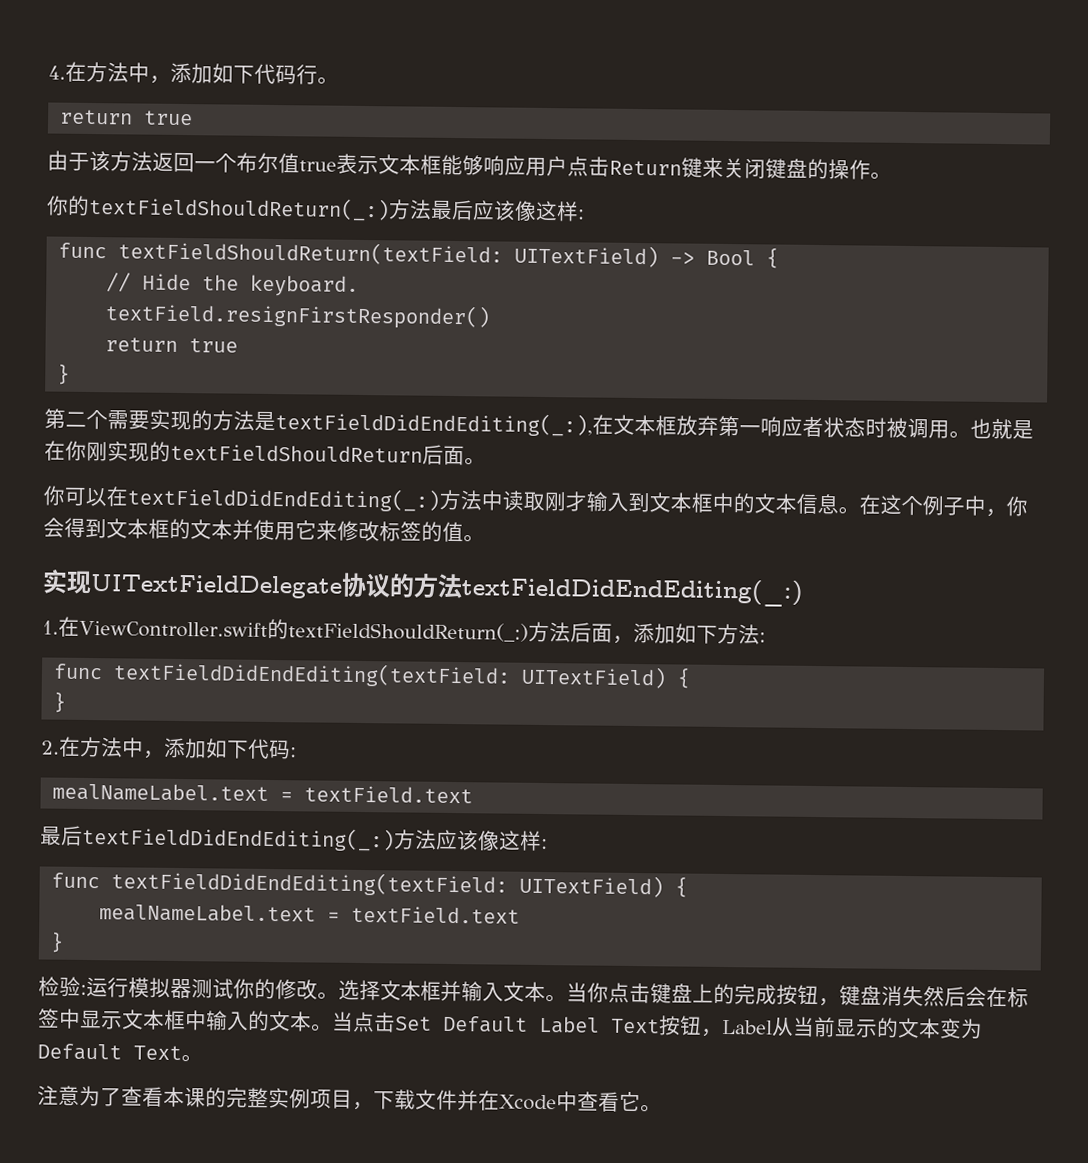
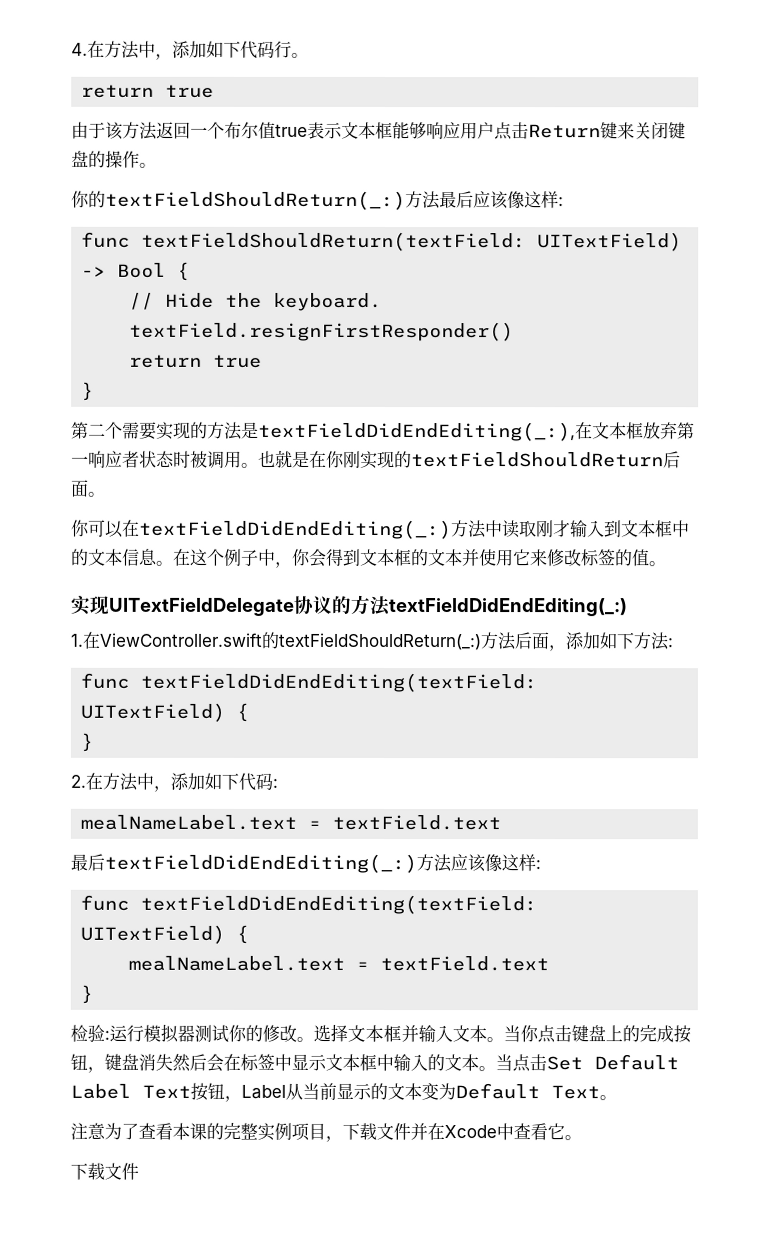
  注意为了查看本课的完整实例项目，下载文件并在Xcode中查看它。
+ 下载文件

